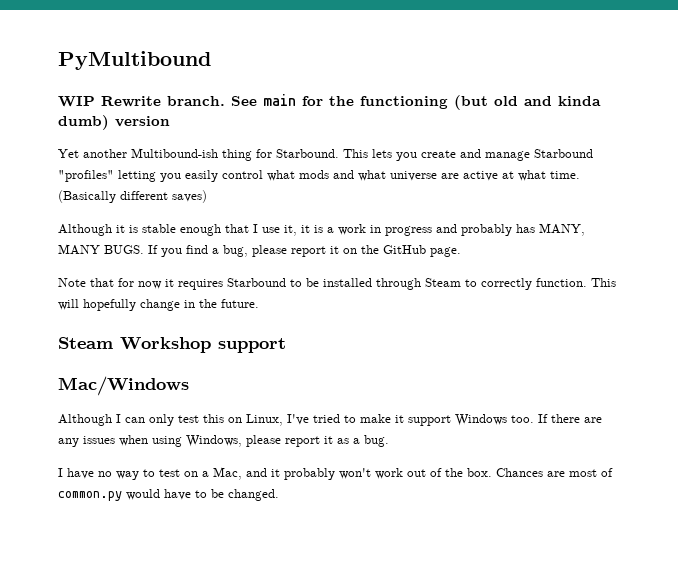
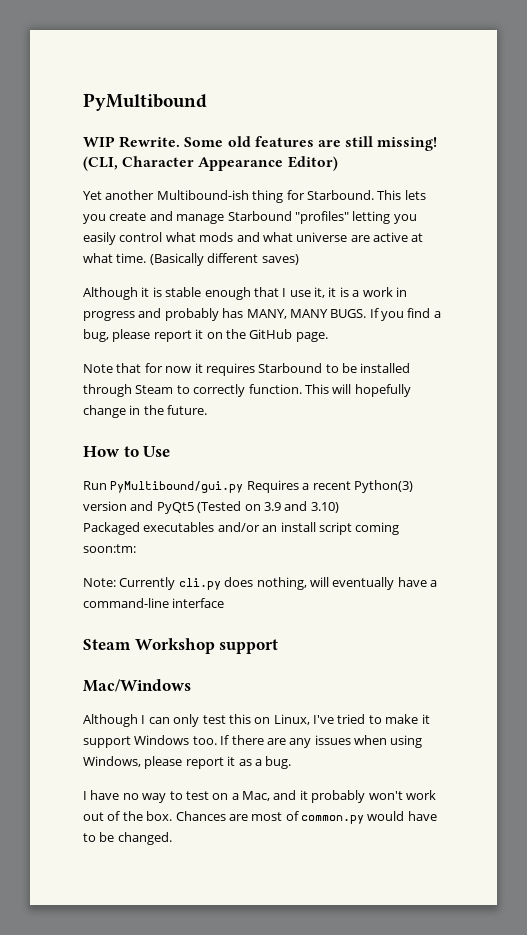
- WIP Rewrite branch. See main for the functioning (but old and kinda dumb) version
+ WIP Rewrite. Some old features are still missing! (CLI, Character Appearance Editor)
+ How to Use
+ Run PyMultibound/gui.py Requires a recent Python(3) version and PyQt5 (Tested on 3.9 and 3.10)
+ Packaged executables and/or an install script coming soon:tm:
+ Note: Currently cli.py does nothing, will eventually have a command-line interface

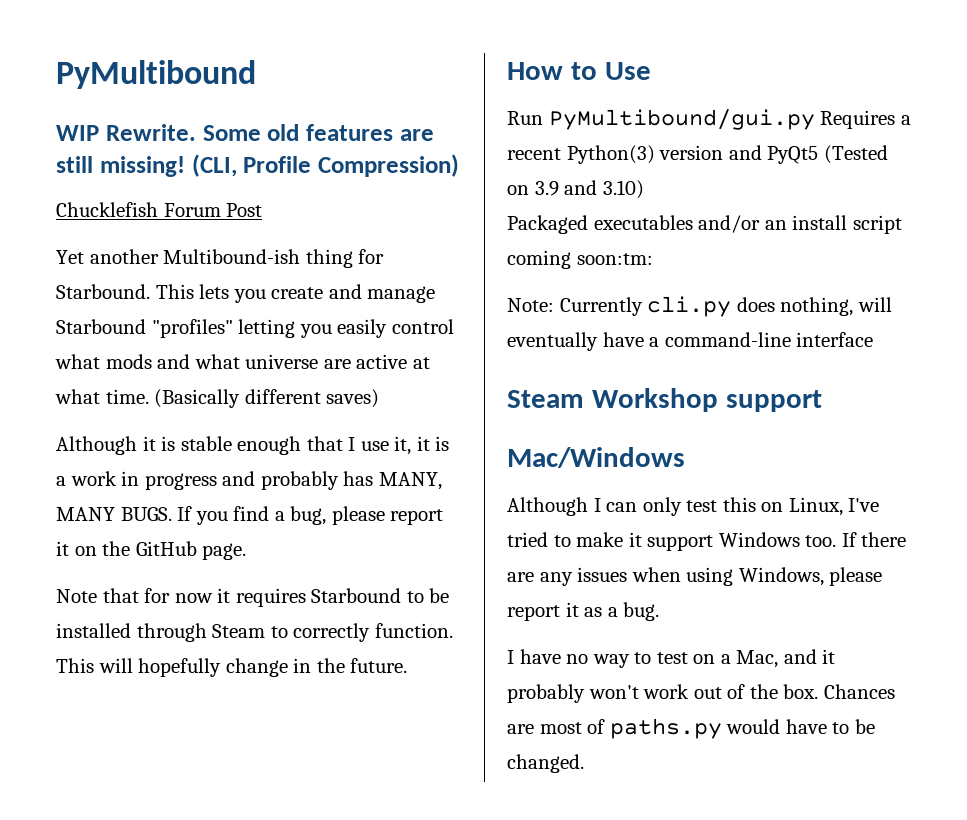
- (CLI, Character Appearance Editor)
+ (CLI, Profile Compression)
+ Chucklefish Forum Post
- Chances are most of common.py would have to be changed.
+ Chances are most of paths.py would have to be changed.

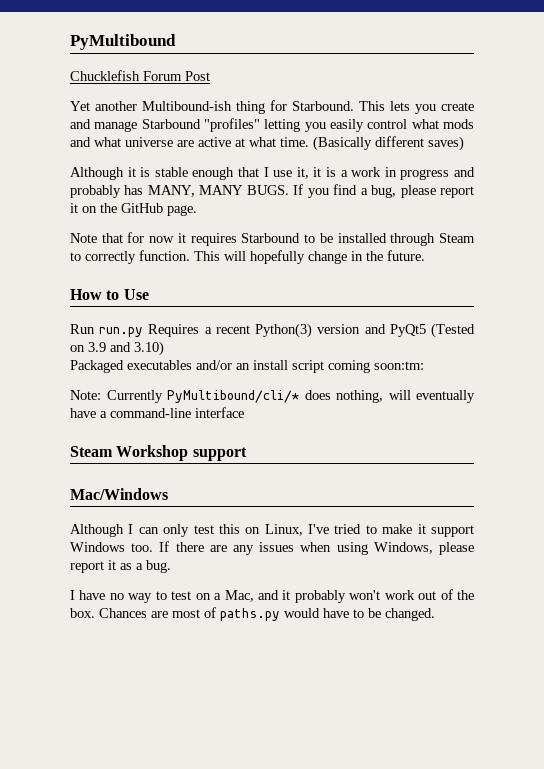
- WIP Rewrite. Some old features are still missing! (CLI, Profile Compression)
- Run PyMultibound/gui.py Requires a recent Python(3) version and PyQt5 (Tested on 3.9 and 3.10)
+ Run run.py Requires a recent Python(3) version and PyQt5 (Tested on 3.9 and 3.10)
- Note: Currently cli.py does nothing, will eventually have a command-line interface
+ Note: Currently PyMultibound/cli/* does nothing, will eventually have a command-line interface

